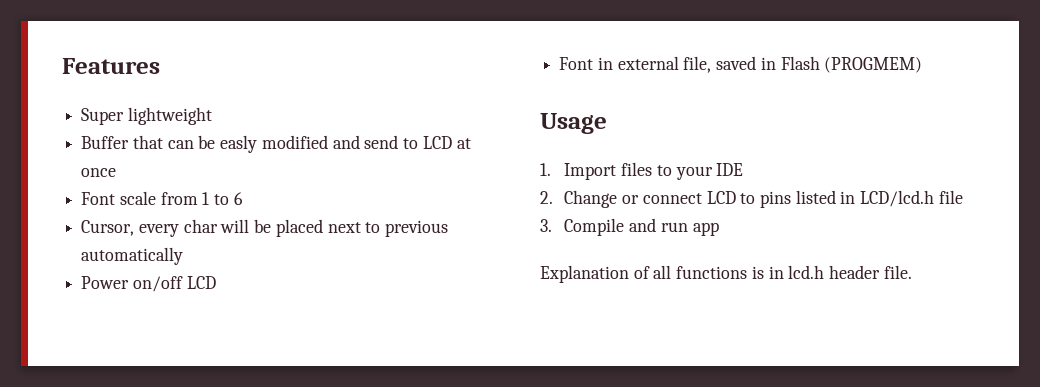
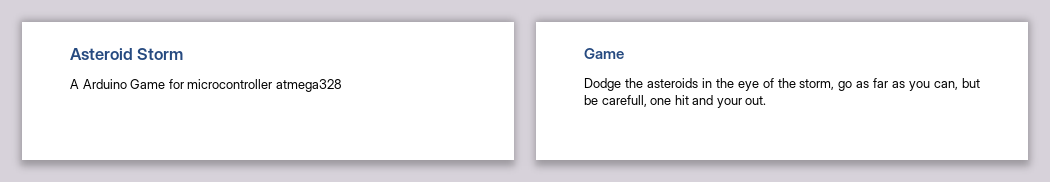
- Features
- Super lightweight
- Buffer that can be easly modified and send to LCD at once
- Font scale from 1 to 6
- Cursor, every char will be placed next to previous automatically
- Power on/off LCD
- Font in external file, saved in Flash (PROGMEM)
- Usage
- 1. Import files to your IDE
- 2. Change or connect LCD to pins listed in LCD/lcd.h file
- 3. Compile and run app
- Explanation of all functions is in lcd.h header file.
+ Asteroid Storm
+ A Arduino Game for microcontroller atmega328
+ Game
+ Dodge the asteroids in the eye of the storm, go as far as you can, but be carefull, one hit and your out.

